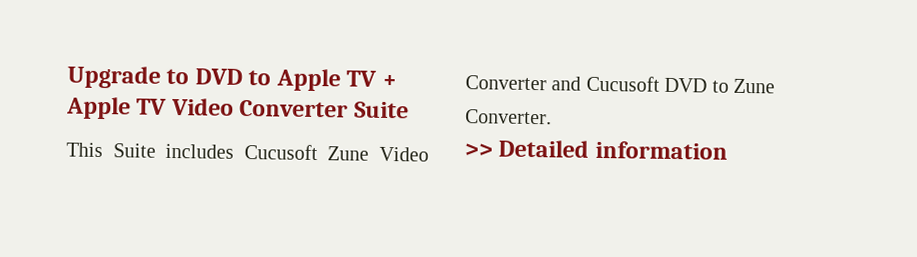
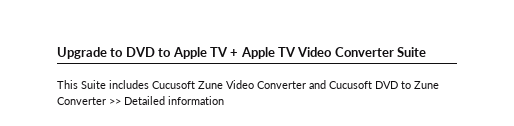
- This Suite includes Cucusoft Zune Video Converter and Cucusoft DVD to Zune Converter.
- >> Detailed information
+ This Suite includes Cucusoft Zune Video Converter and Cucusoft DVD to Zune Converter >> Detailed information

